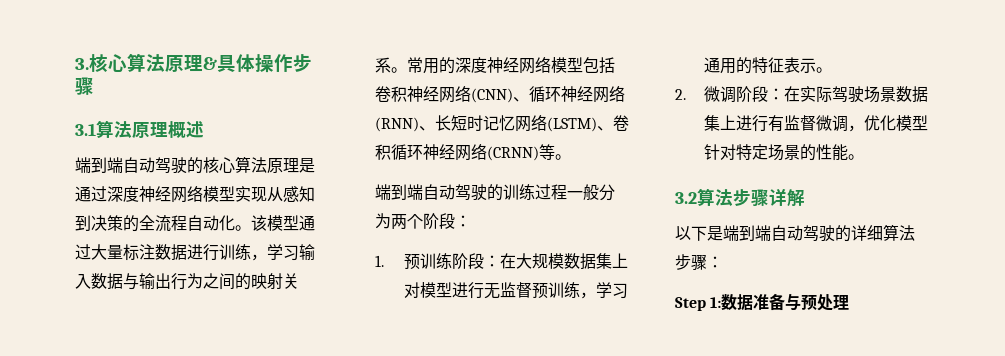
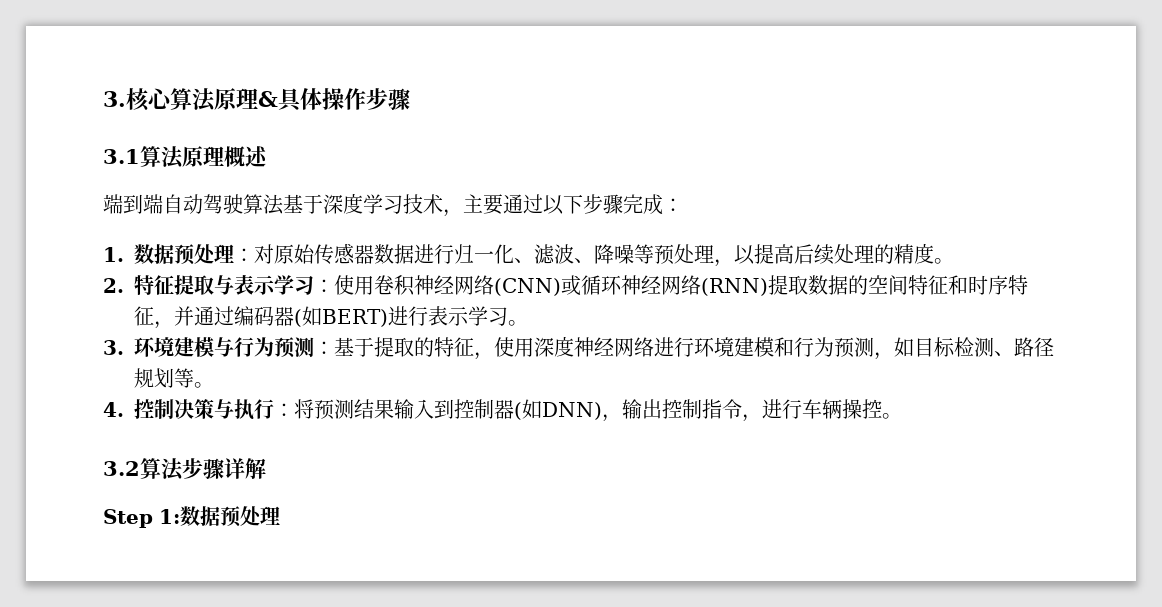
- 端到端自动驾驶的核心算法原理是通过深度神经网络模型实现从感知到决策的全流程自动化。该模型通过大量标注数据进行训练，学习输入数据与输出行为之间的映射关系。常用的深度神经网络模型包括卷积神经网络(CNN)、循环神经网络(RNN)、长短时记忆网络(LSTM)、卷积循环神经网络(CRNN)等。
- 端到端自动驾驶的训练过程一般分为两个阶段：
- 1.预训练阶段：在大规模数据集上对模型进行无监督预训练，学习通用的特征表示。
- 2.微调阶段：在实际驾驶场景数据集上进行有监督微调，优化模型针对特定场景的性能。
+ 端到端自动驾驶算法基于深度学习技术，主要通过以下步骤完成：
+ 1.数据预处理：对原始传感器数据进行归一化、滤波、降噪等预处理，以提高后续处理的精度。
+ 2.特征提取与表示学习：使用卷积神经网络(CNN)或循环神经网络(RNN)提取数据的空间特征和时序特征，并通过编码器(如BERT)进行表示学习。
+ 3.环境建模与行为预测：基于提取的特征，使用深度神经网络进行环境建模和行为预测，如目标检测、路径规划等。
+ 4.控制决策与执行：将预测结果输入到控制器(如DNN)，输出控制指令，进行车辆操控。
- 以下是端到端自动驾驶的详细算法步骤：
- Step 1:数据准备与预处理
+ Step 1:数据预处理

